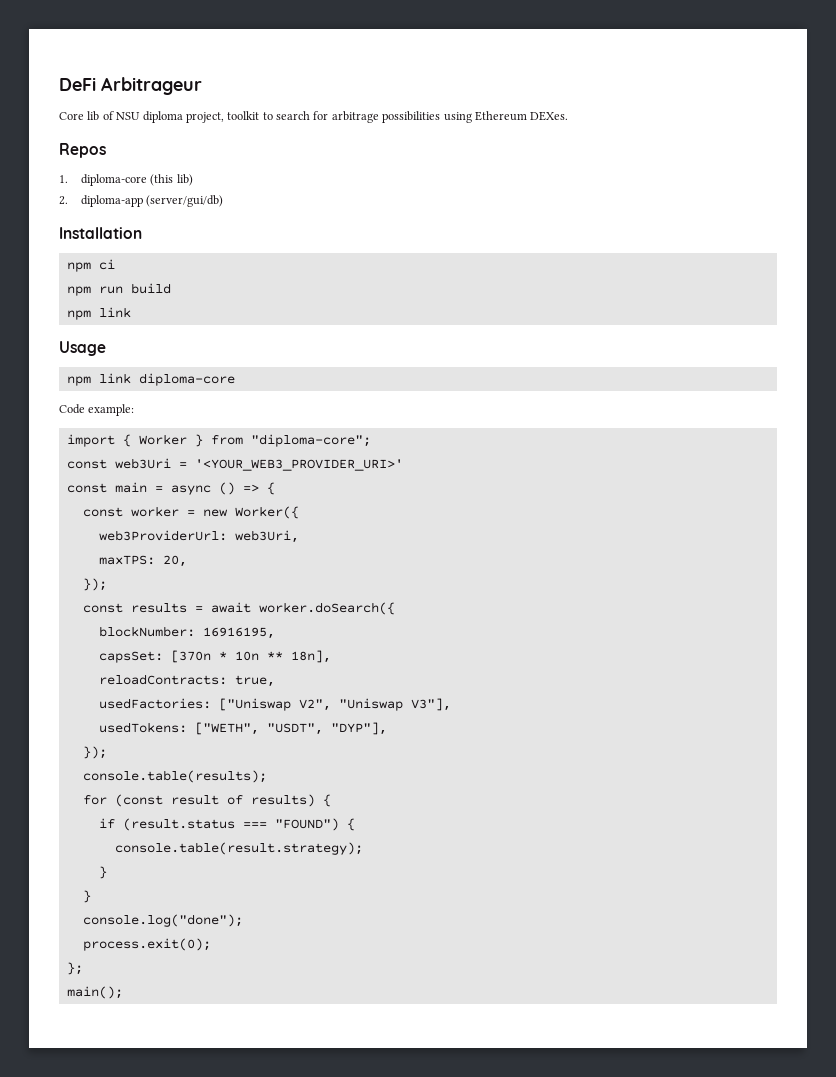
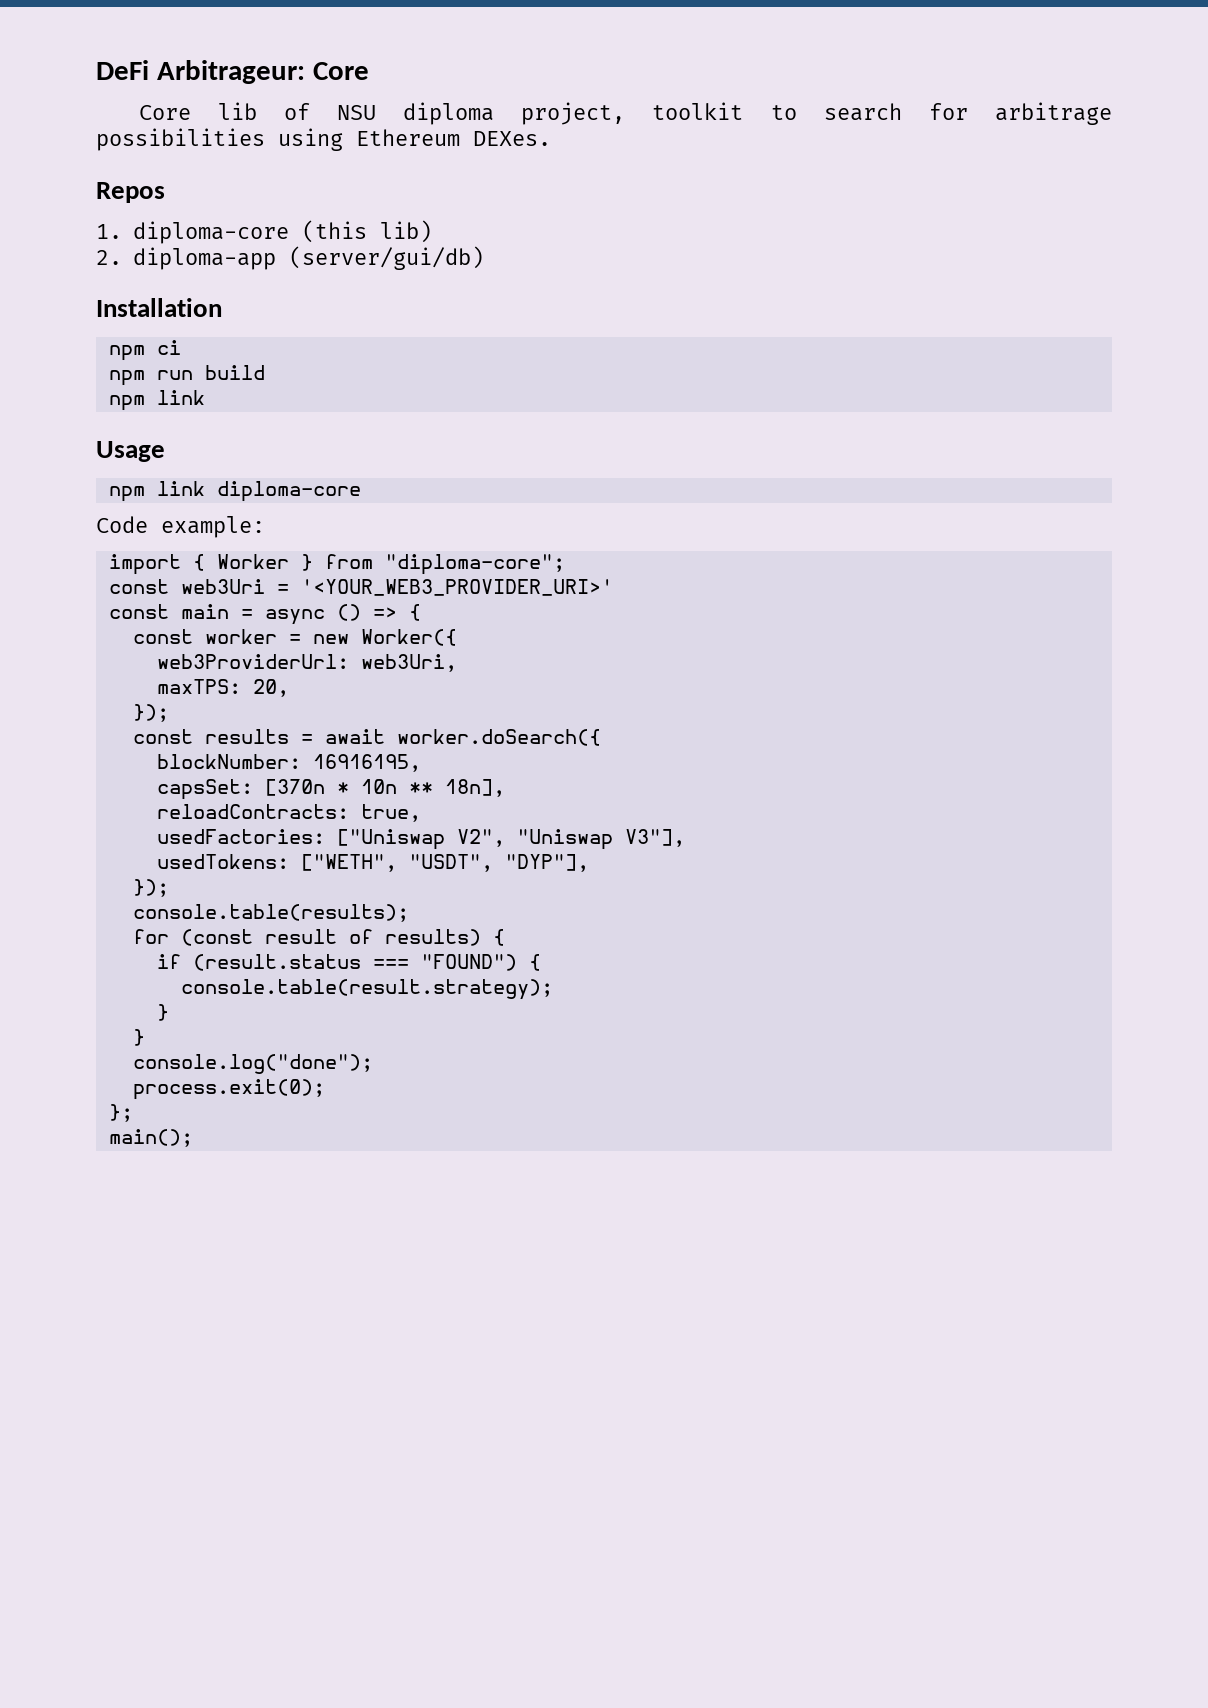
- DeFi Arbitrageur
+ DeFi Arbitrageur: Core

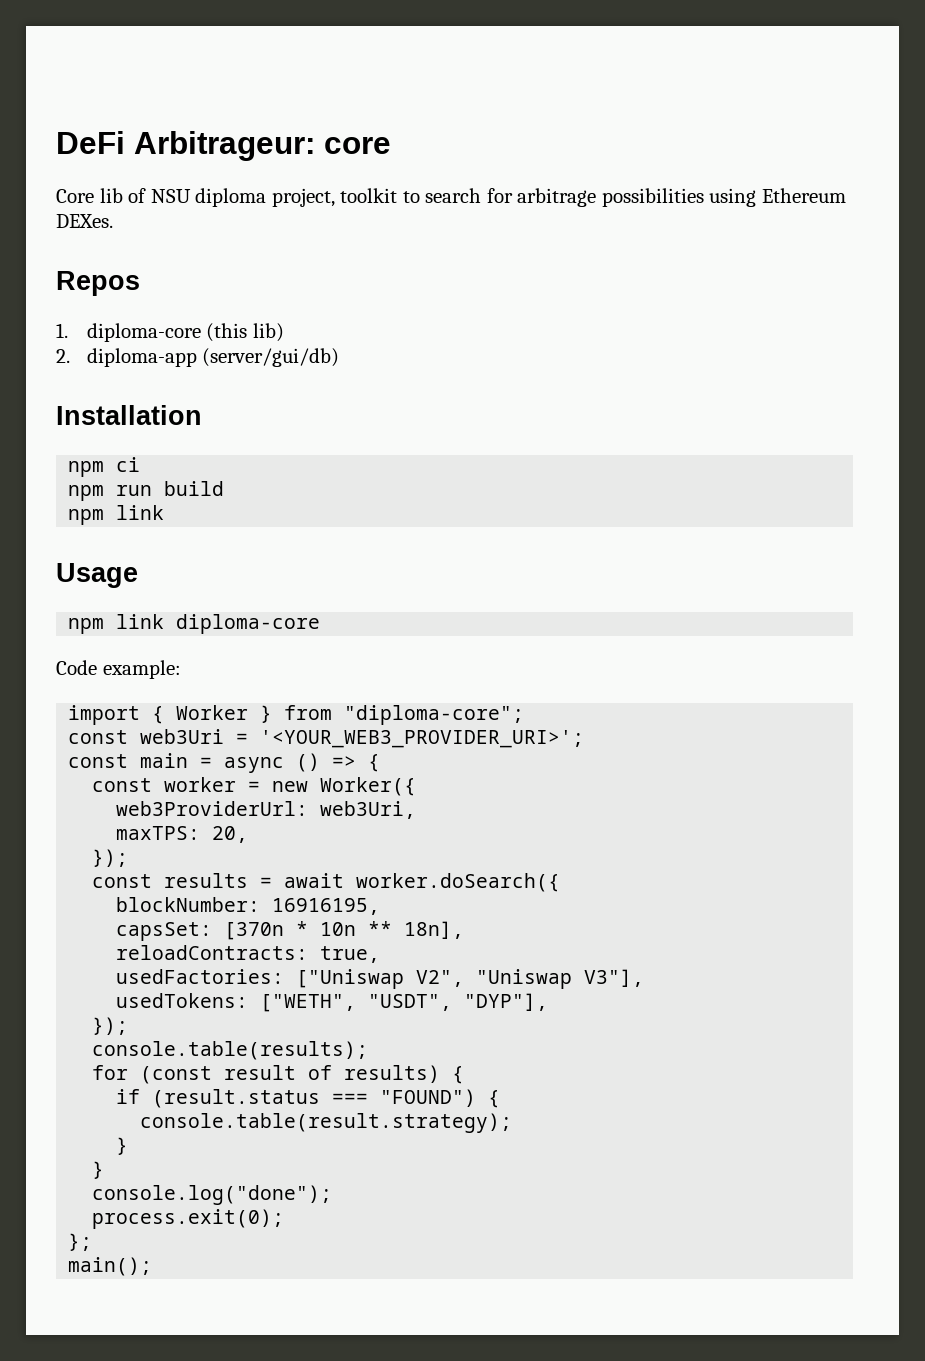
- DeFi Arbitrageur: Core
+ DeFi Arbitrageur: core
- const web3Uri = '<YOUR_WEB3_PROVIDER_URI>'
+ const web3Uri = '<YOUR_WEB3_PROVIDER_URI>';

